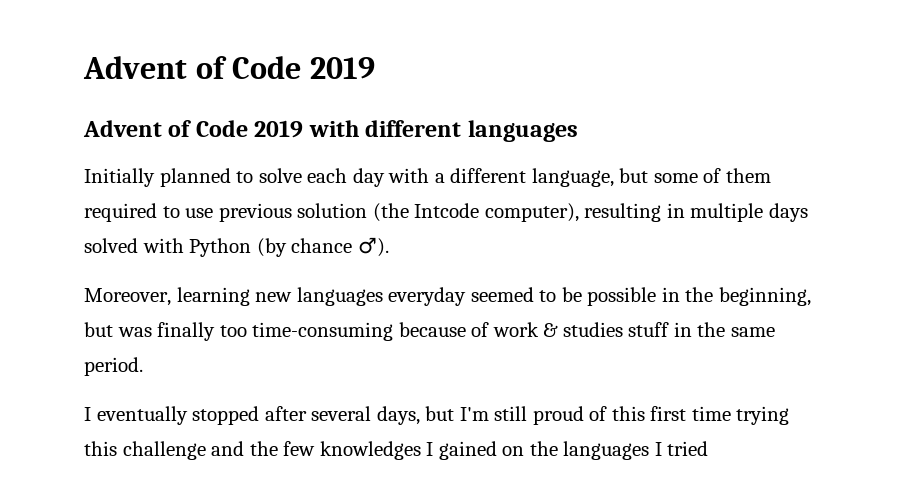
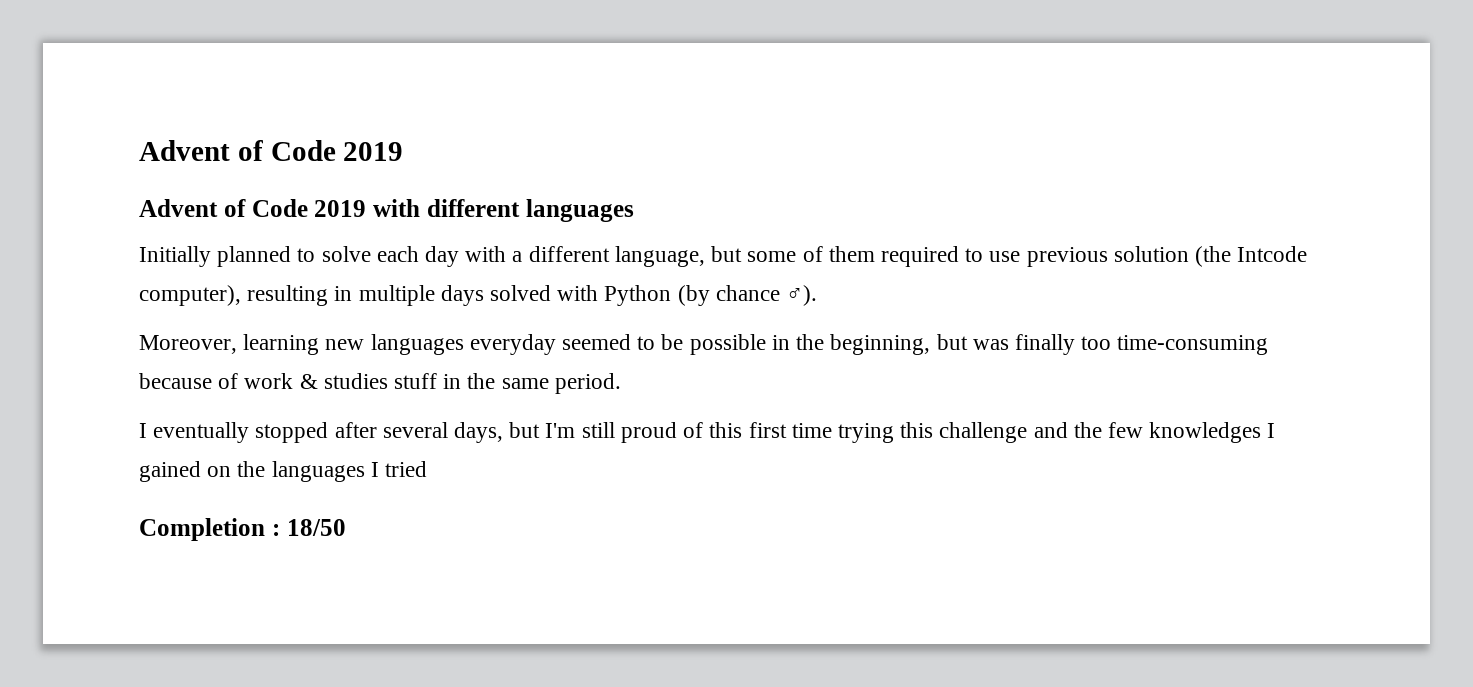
+ Completion : 18/50

